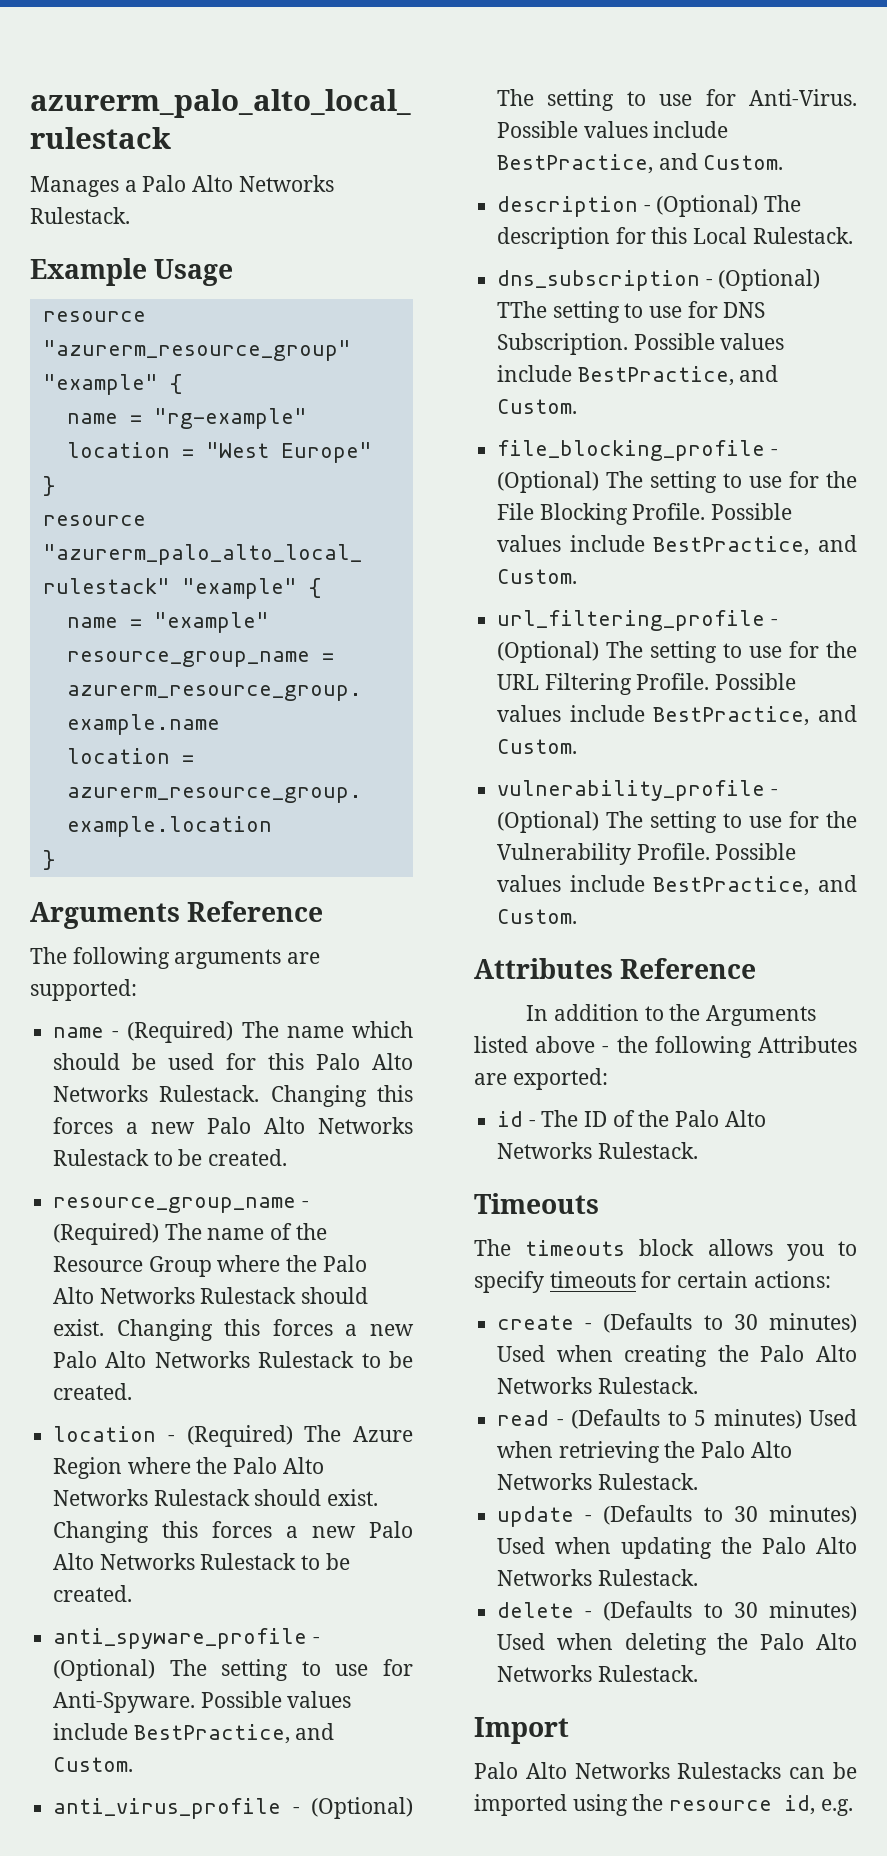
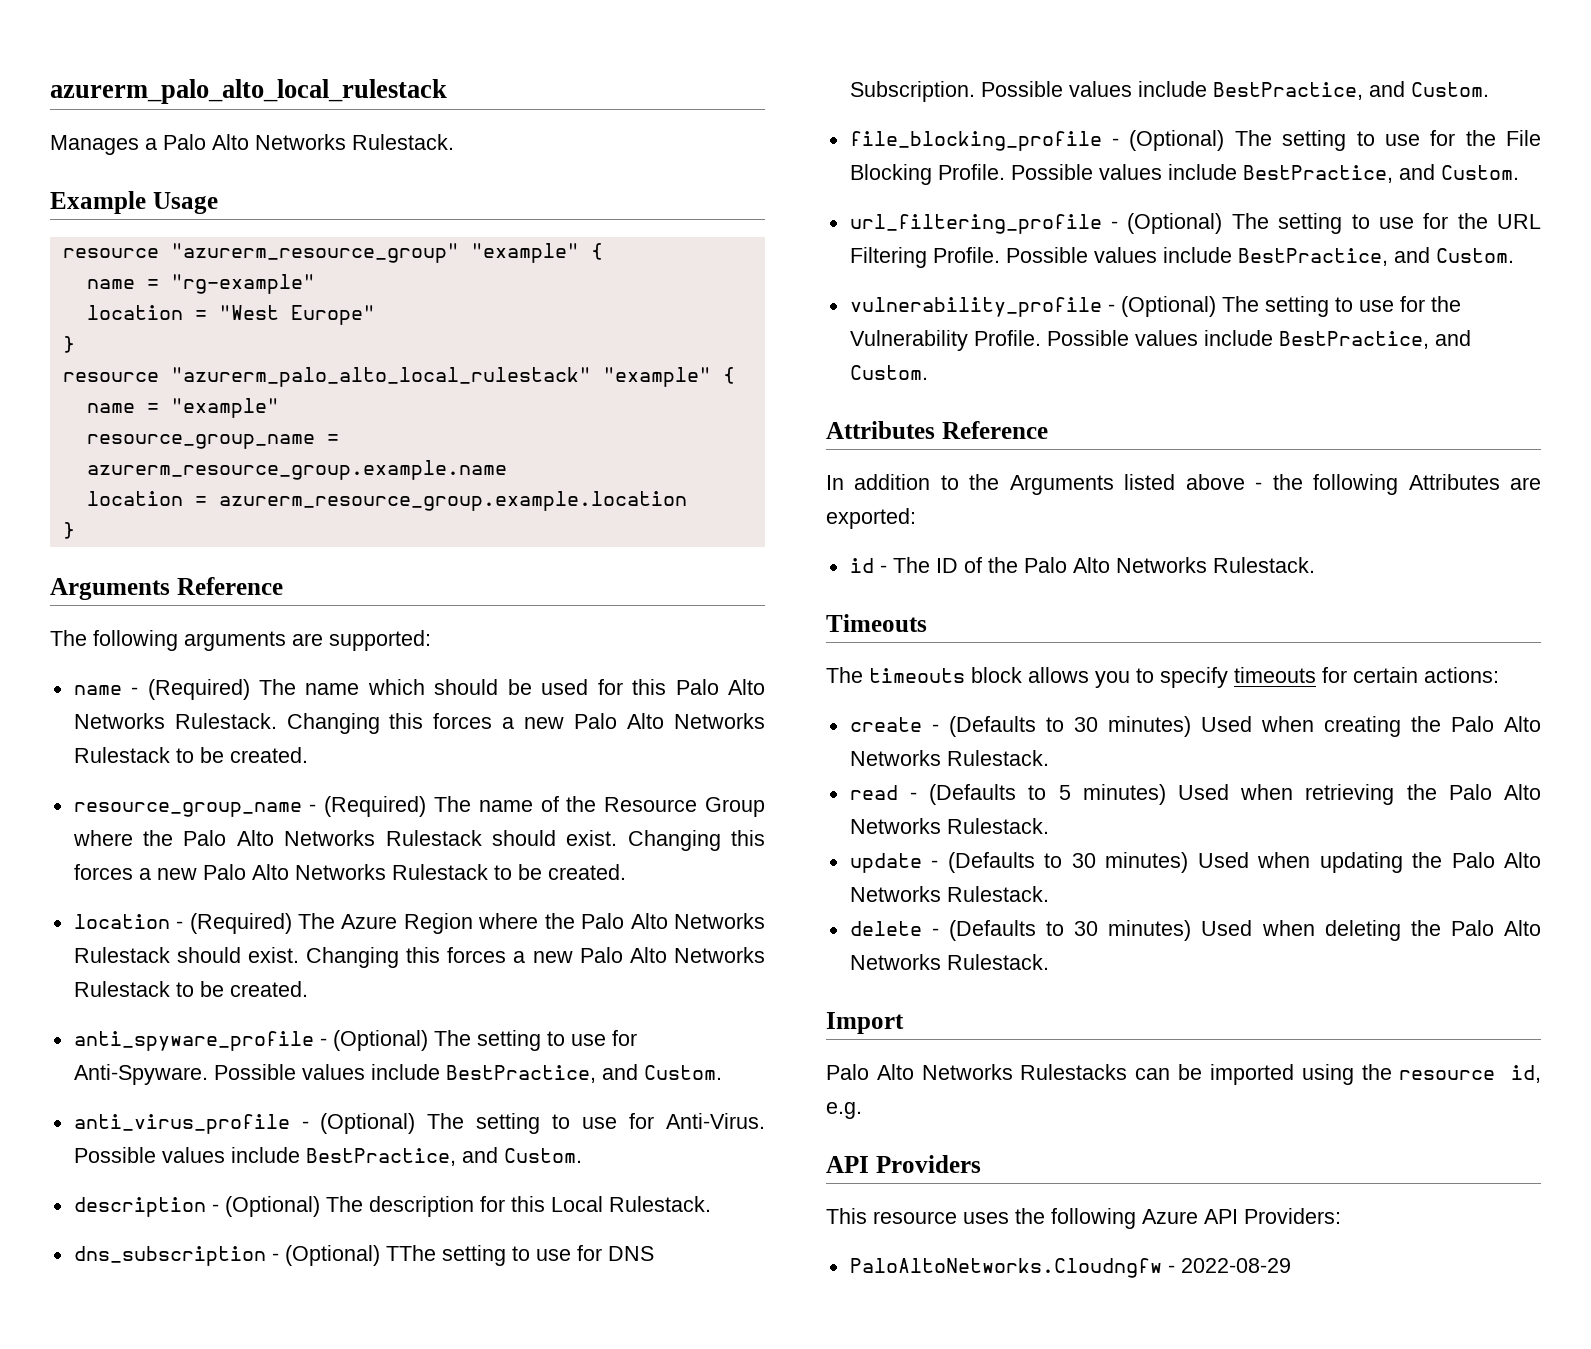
+ API Providers
+ This resource uses the following Azure API Providers:
+ PaloAltoNetworks.Cloudngfw - 2022-08-29

